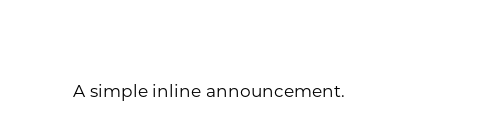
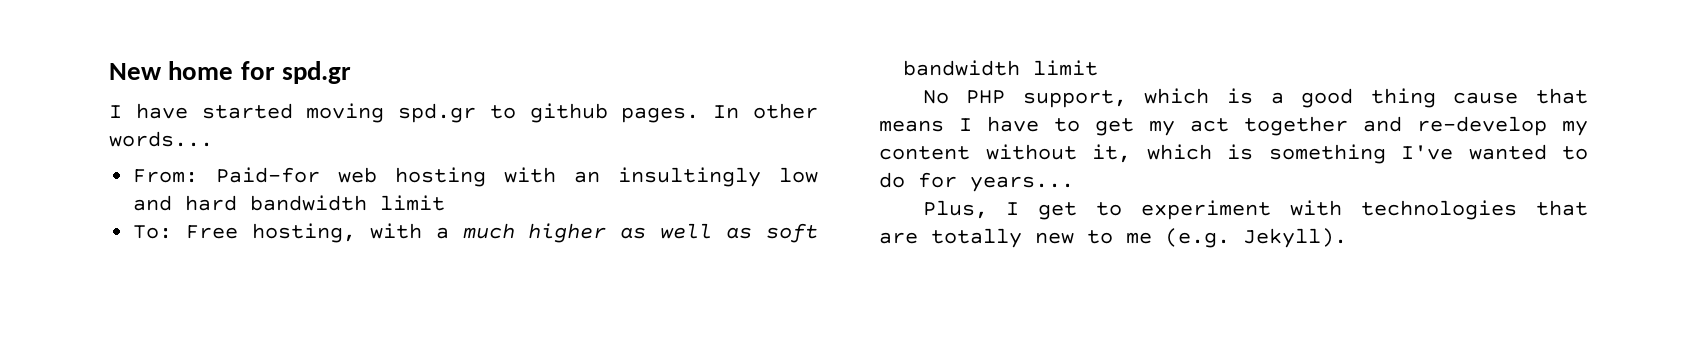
- A simple inline announcement.
+ New home for spd.gr
+ I have started moving spd.gr to github pages. In other words...
+ From: Paid-for web hosting with an insultingly low and hard bandwidth limit
+ To: Free hosting, with a much higher as well as soft bandwidth limit
+ No PHP support, which is a good thing cause that means I have to get my act together and re-develop my content without it, which is something I've wanted to do for years...
+ Plus, I get to experiment with technologies that are totally new to me (e.g. Jekyll).

